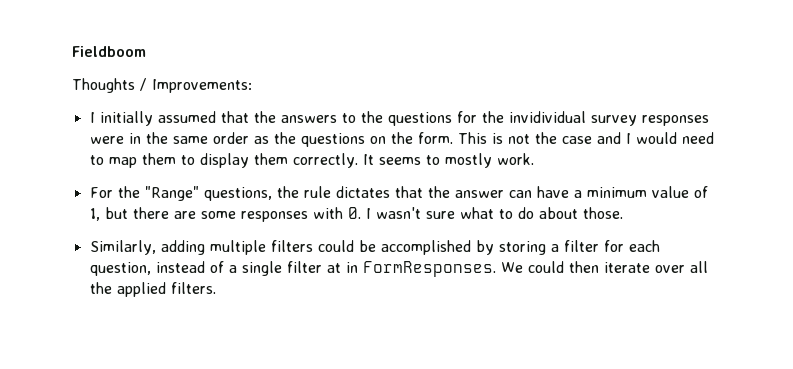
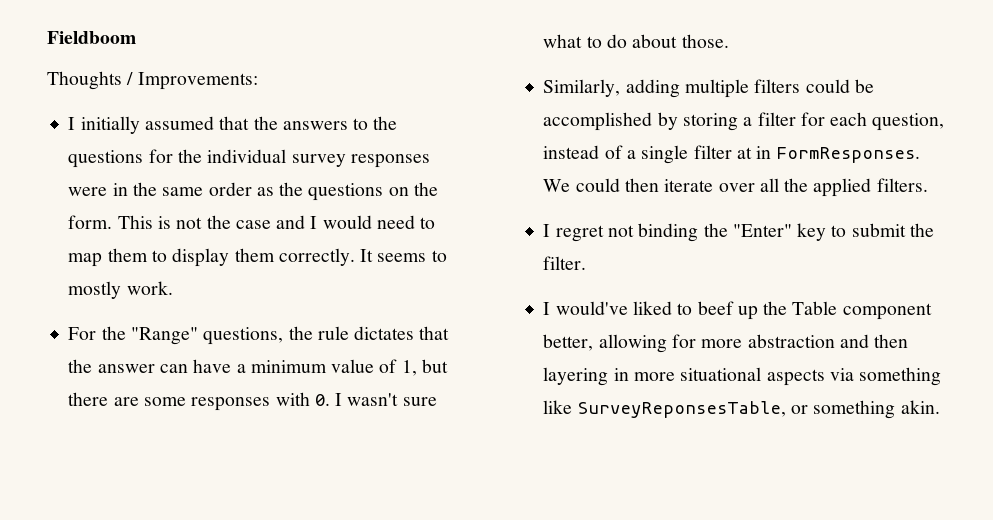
- I initially assumed that the answers to the questions for the invidividual survey responses were in the same order as the questions on the form.
+ I initially assumed that the answers to the questions for the individual survey responses were in the same order as the questions on the form.
+ I regret not binding the "Enter" key to submit the filter.
+ I would've liked to beef up the Table component better, allowing for more abstraction and then layering in more situational aspects via something like SurveyReponsesTable, or something akin.

